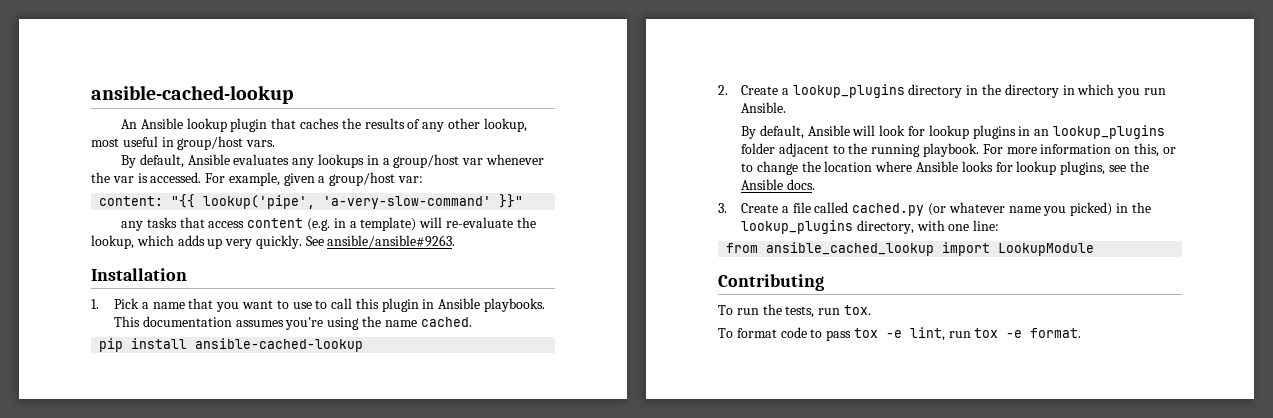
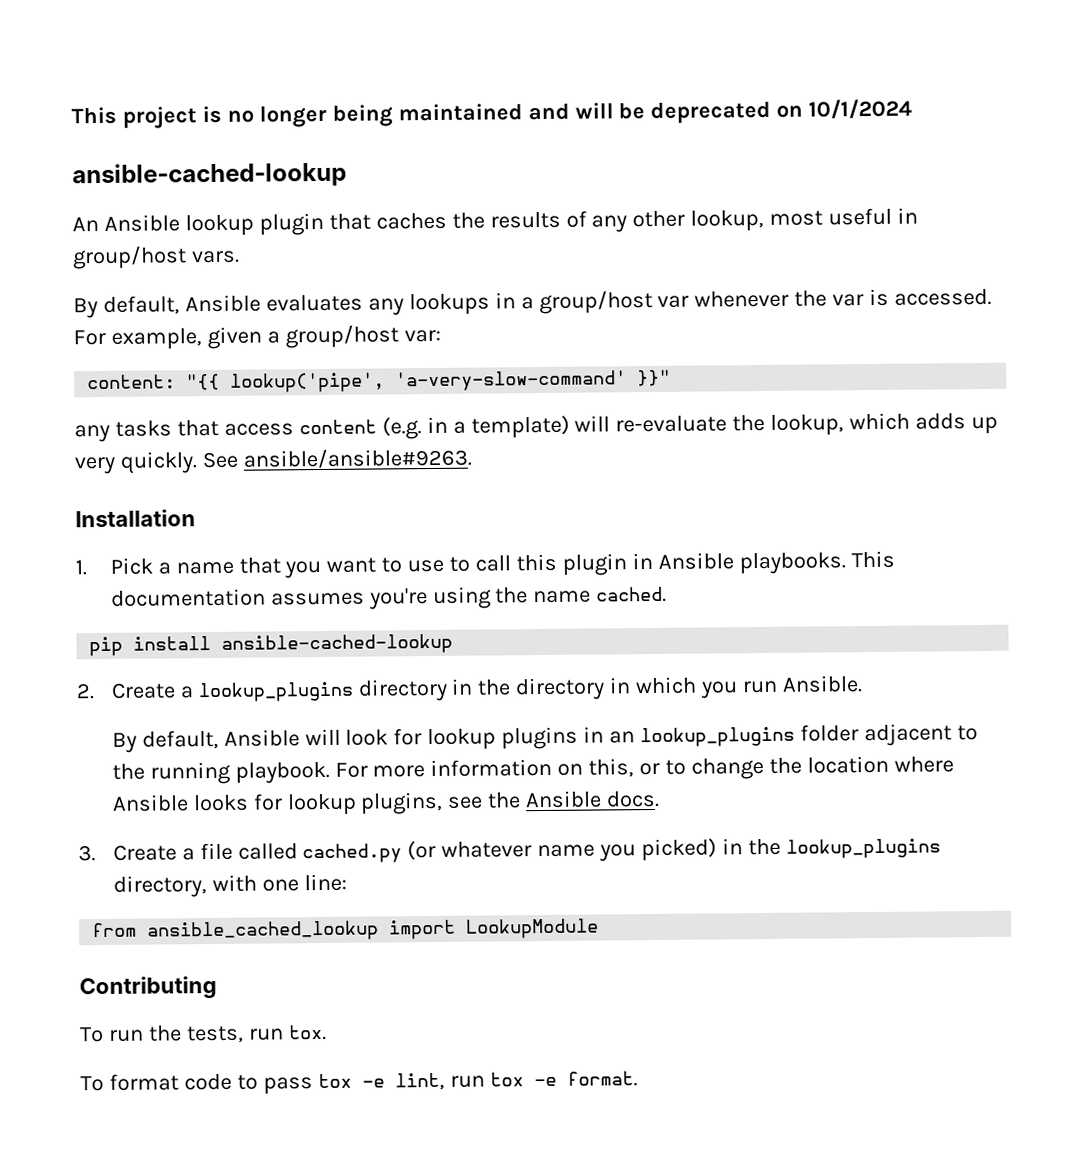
+ This project is no longer being maintained and will be deprecated on 10/1/2024

